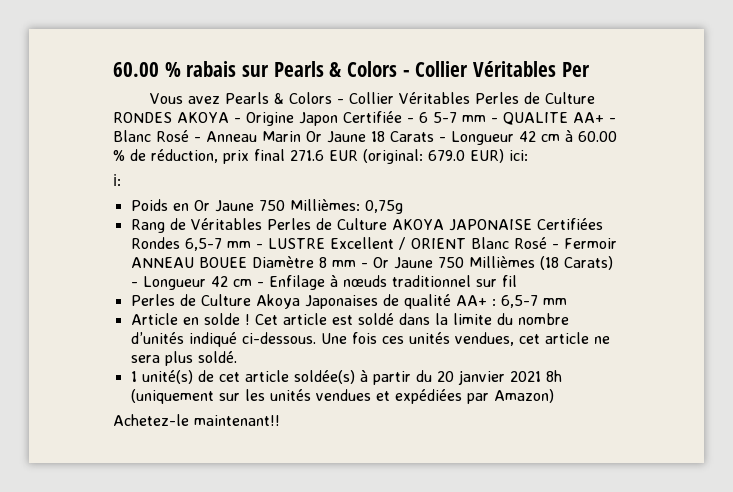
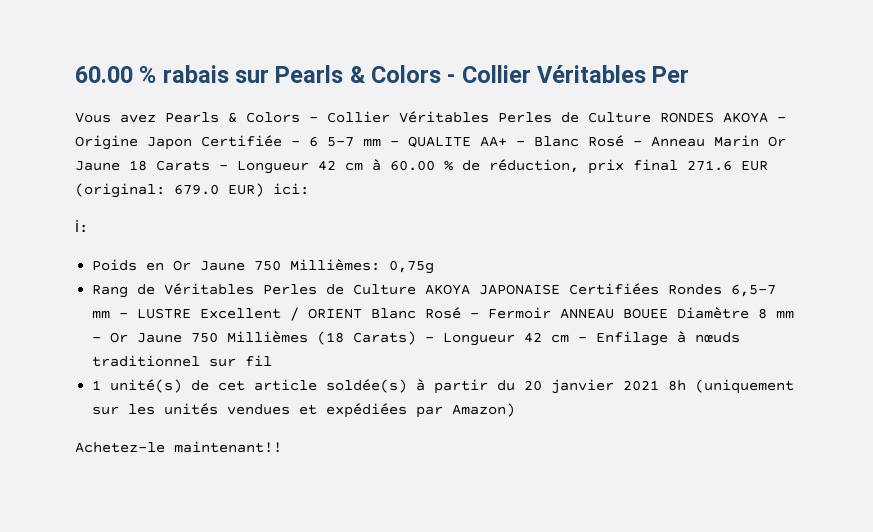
- Perles de Culture Akoya Japonaises de qualité AA+ : 6,5-7 mm
- Article en solde ! Cet article est soldé dans la limite du nombre d’unités indiqué ci-dessous. Une fois ces unités vendues, cet article ne sera plus soldé.

